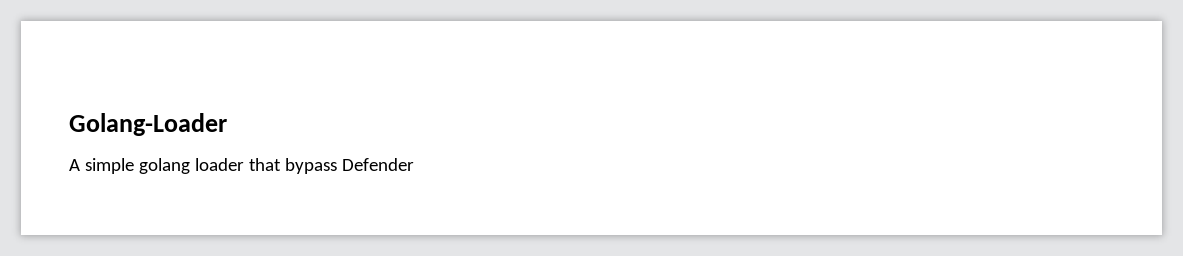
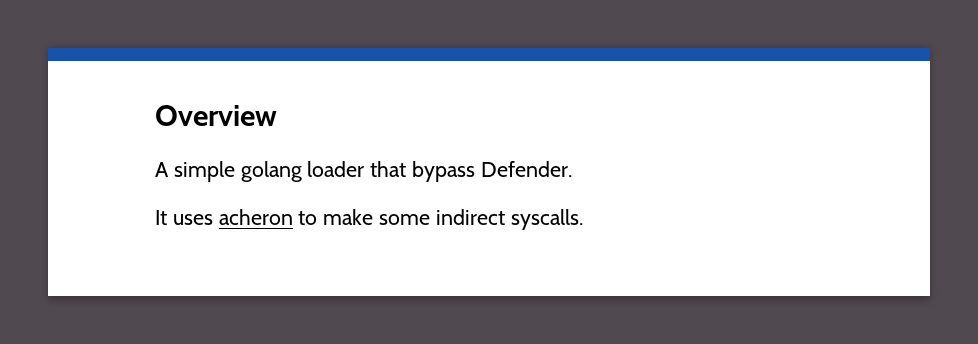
- Golang-Loader
+ Overview
- A simple golang loader that bypass Defender
+ A simple golang loader that bypass Defender.
+ It uses acheron to make some indirect syscalls.

